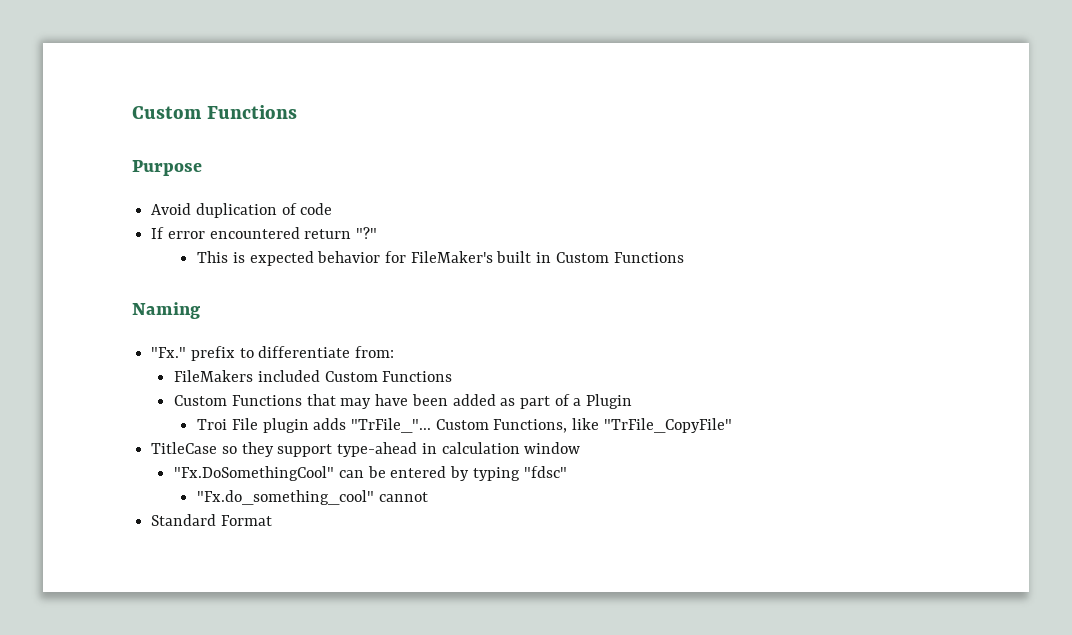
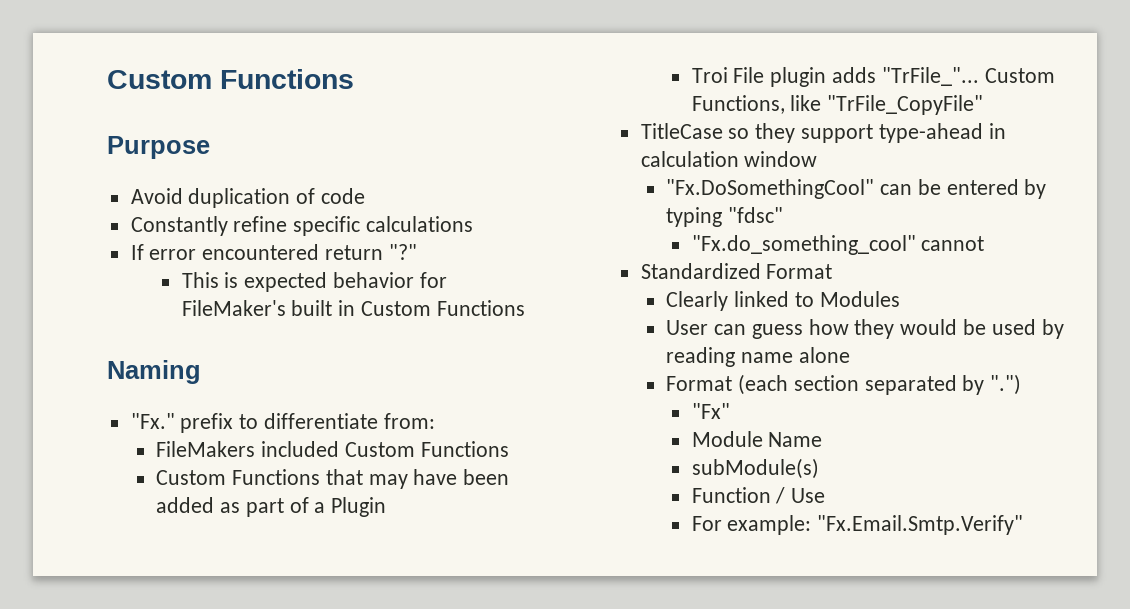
+ Constantly refine specific calculations
- Standard Format
+ Standardized Format
+ Clearly linked to Modules
+ User can guess how they would be used by reading name alone
+ Format (each section separated by ".")
+ "Fx"
+ Module Name
+ subModule(s)
+ Function / Use
+ For example: "Fx.Email.Smtp.Verify"

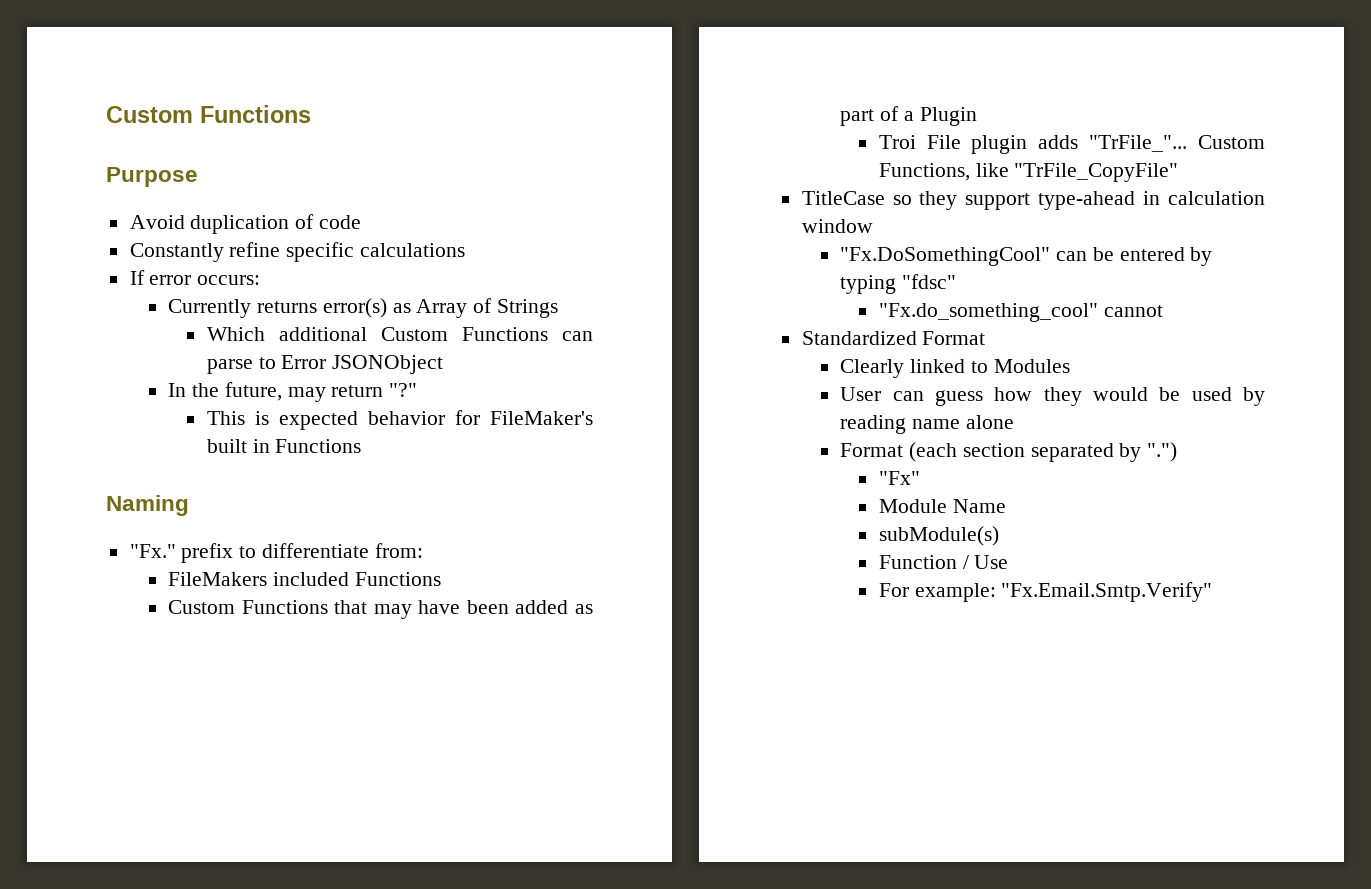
- If error encountered return "?"
+ If error occurs:
+ Currently returns error(s) as Array of Strings
+ Which additional Custom Functions can parse to Error JSONObject
+ In the future, may return "?"
- This is expected behavior for FileMaker's built in Custom Functions
+ This is expected behavior for FileMaker's built in Functions
- FileMakers included Custom Functions
+ FileMakers included Functions

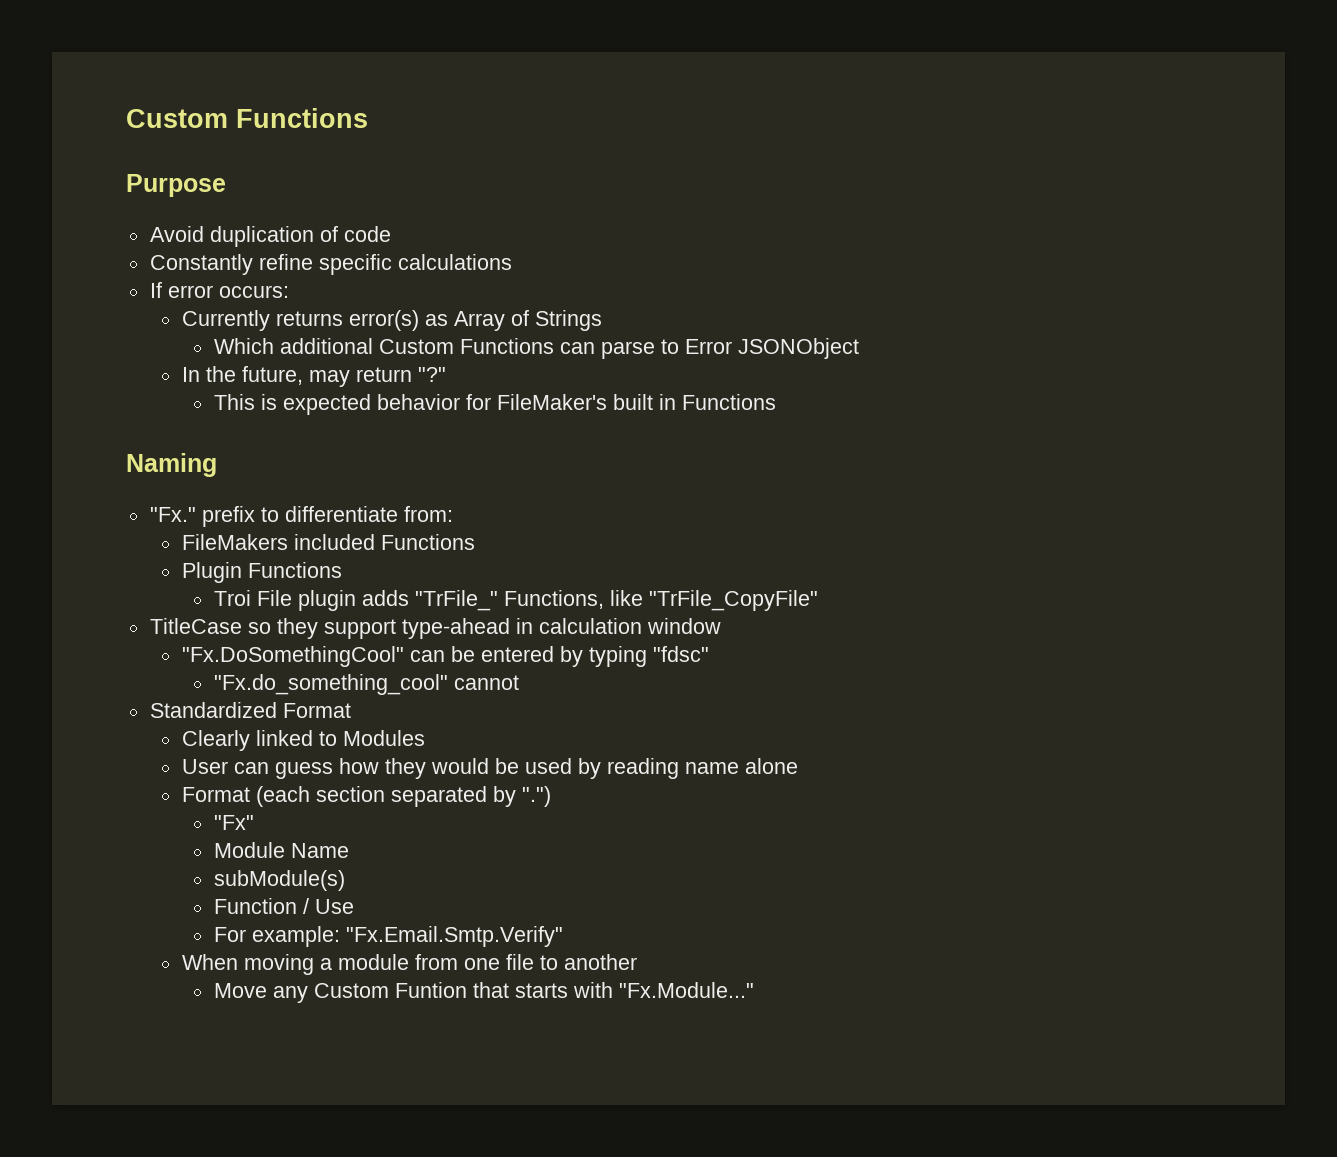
- Custom Functions that may have been added as part of a Plugin
+ Plugin Functions
- Troi File plugin adds "TrFile_"... Custom Functions, like "TrFile_CopyFile"
+ Troi File plugin adds "TrFile_" Functions, like "TrFile_CopyFile"
+ When moving a module from one file to another
+ Move any Custom Funtion that starts with "Fx.Module..."

